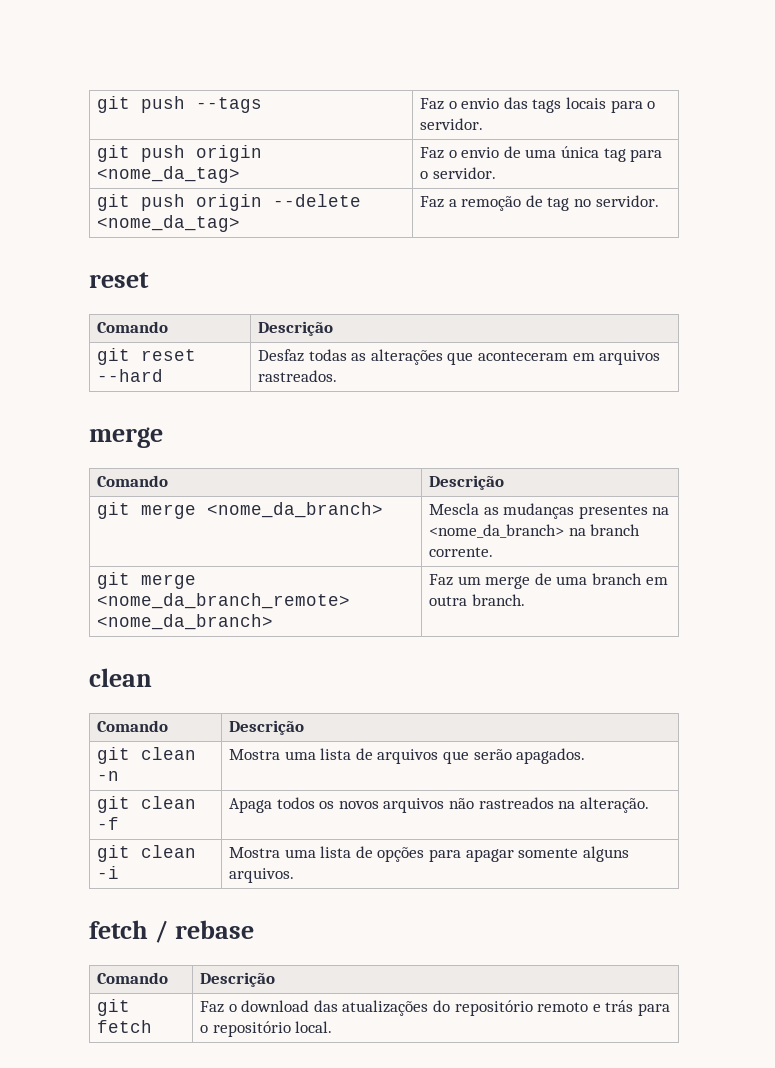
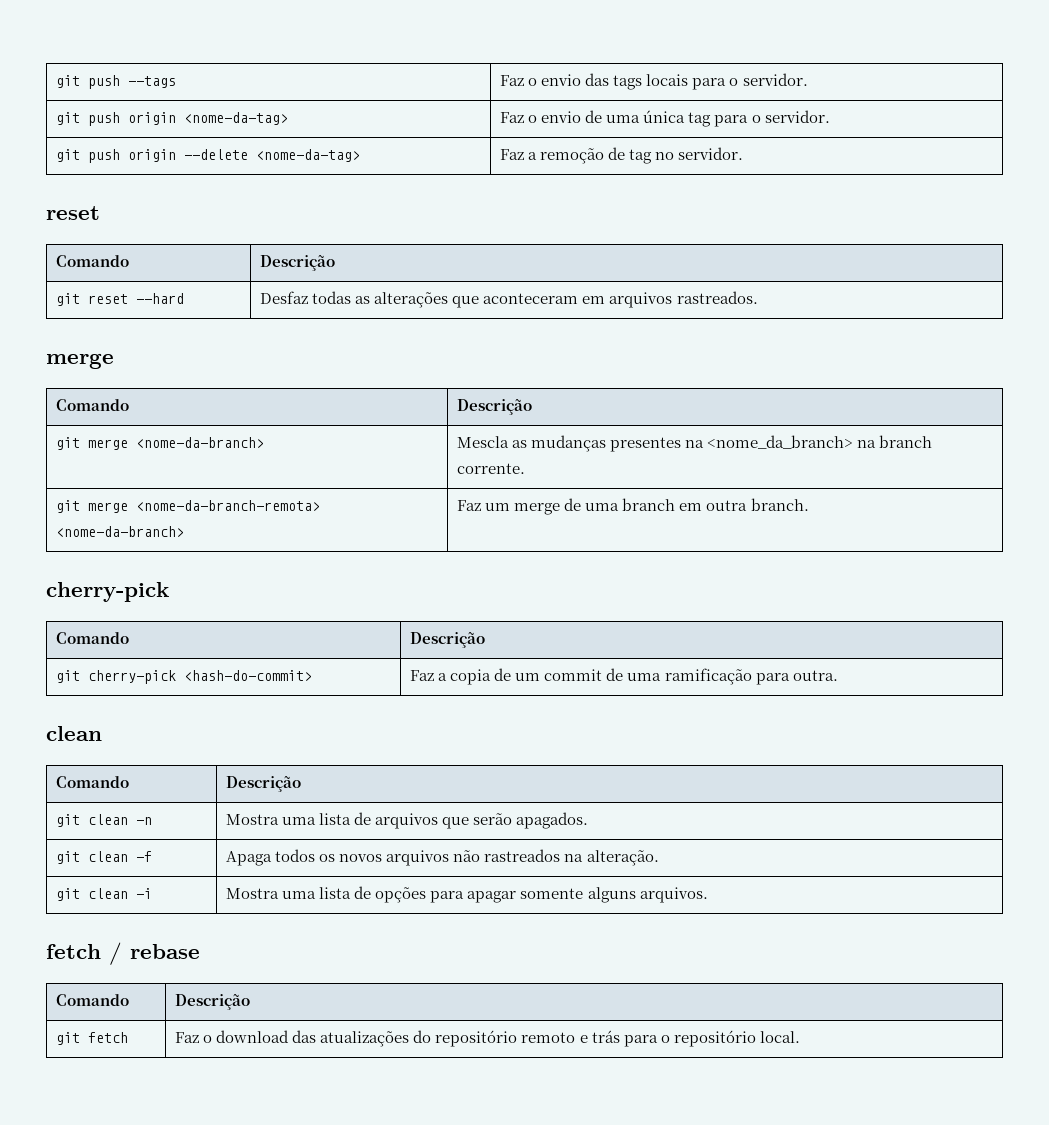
- git push origin <nome_da_tag> | Faz o envio de uma única tag para o servidor.
+ git push origin <nome-da-tag> | Faz o envio de uma única tag para o servidor.
- git push origin --delete <nome_da_tag> | Faz a remoção de tag no servidor.
+ git push origin --delete <nome-da-tag> | Faz a remoção de tag no servidor.
- git merge <nome_da_branch> | Mescla as mudanças presentes na <nome_da_branch> na branch corrente.
+ git merge <nome-da-branch> | Mescla as mudanças presentes na <nome_da_branch> na branch corrente.
- git merge <nome_da_branch_remote> <nome_da_branch> | Faz um merge de uma branch em outra branch.
+ git merge <nome-da-branch-remota> <nome-da-branch> | Faz um merge de uma branch em outra branch.
+ cherry-pick
+ Comando | Descrição
+ git cherry-pick <hash-do-commit> | Faz a copia de um commit de uma ramificação para outra.

